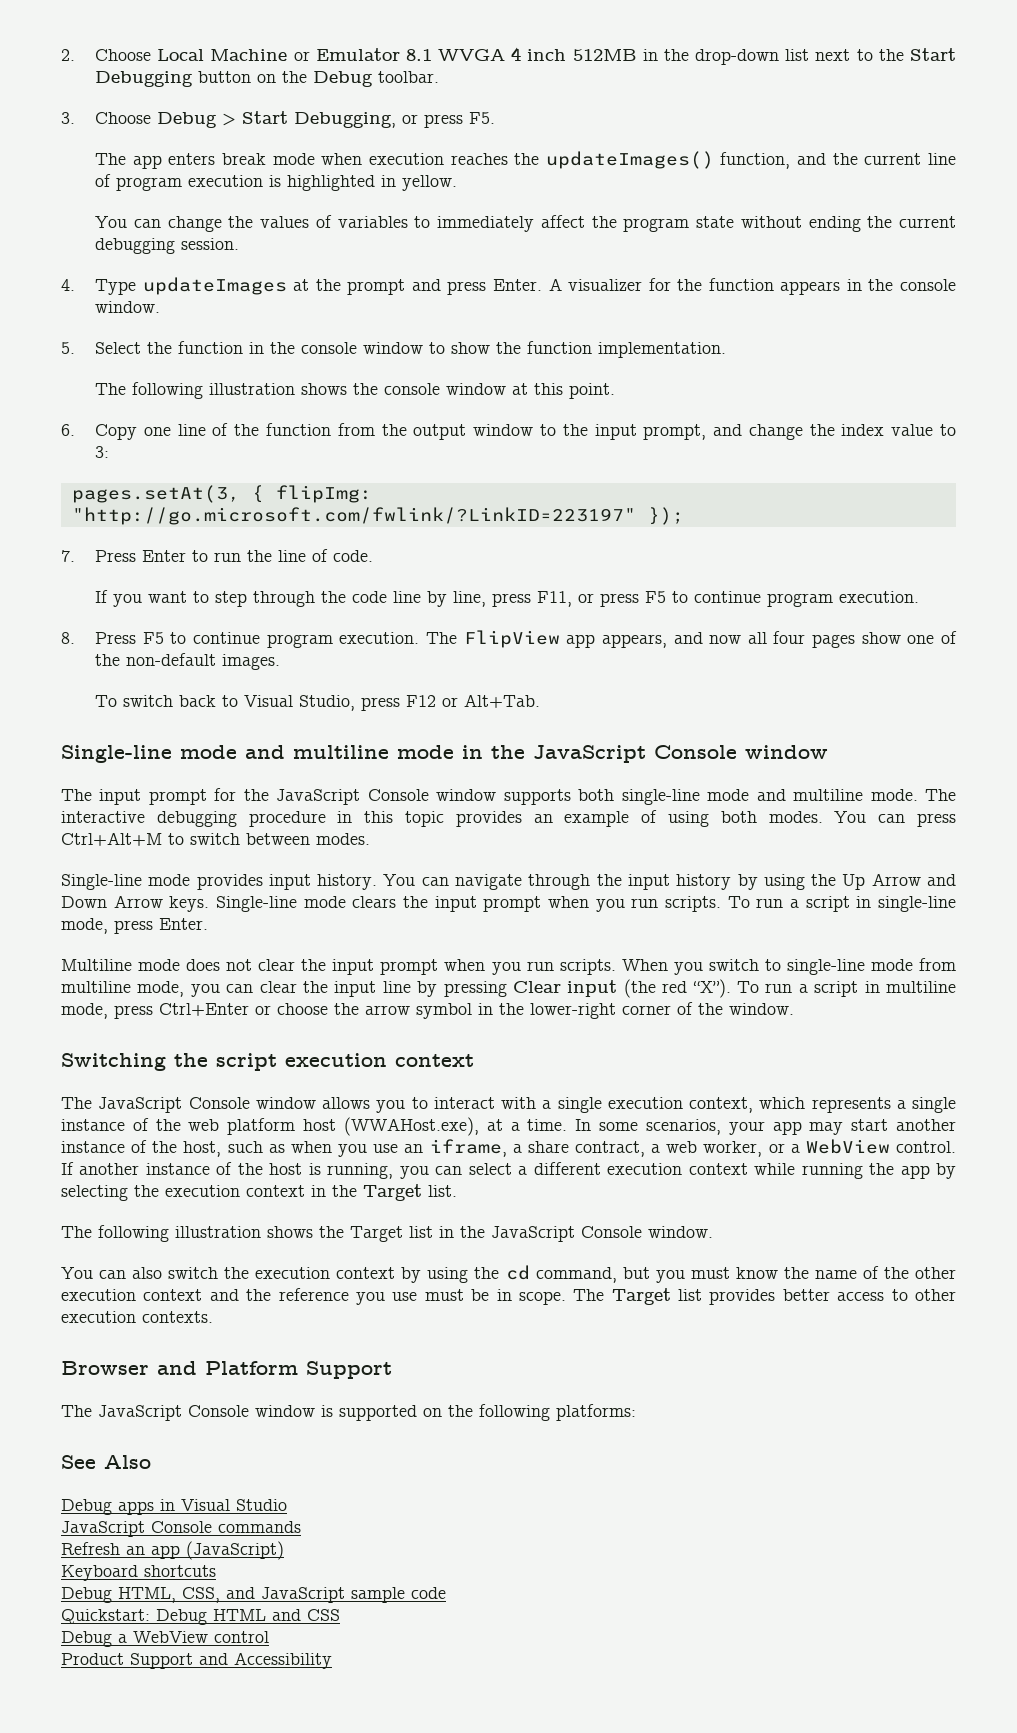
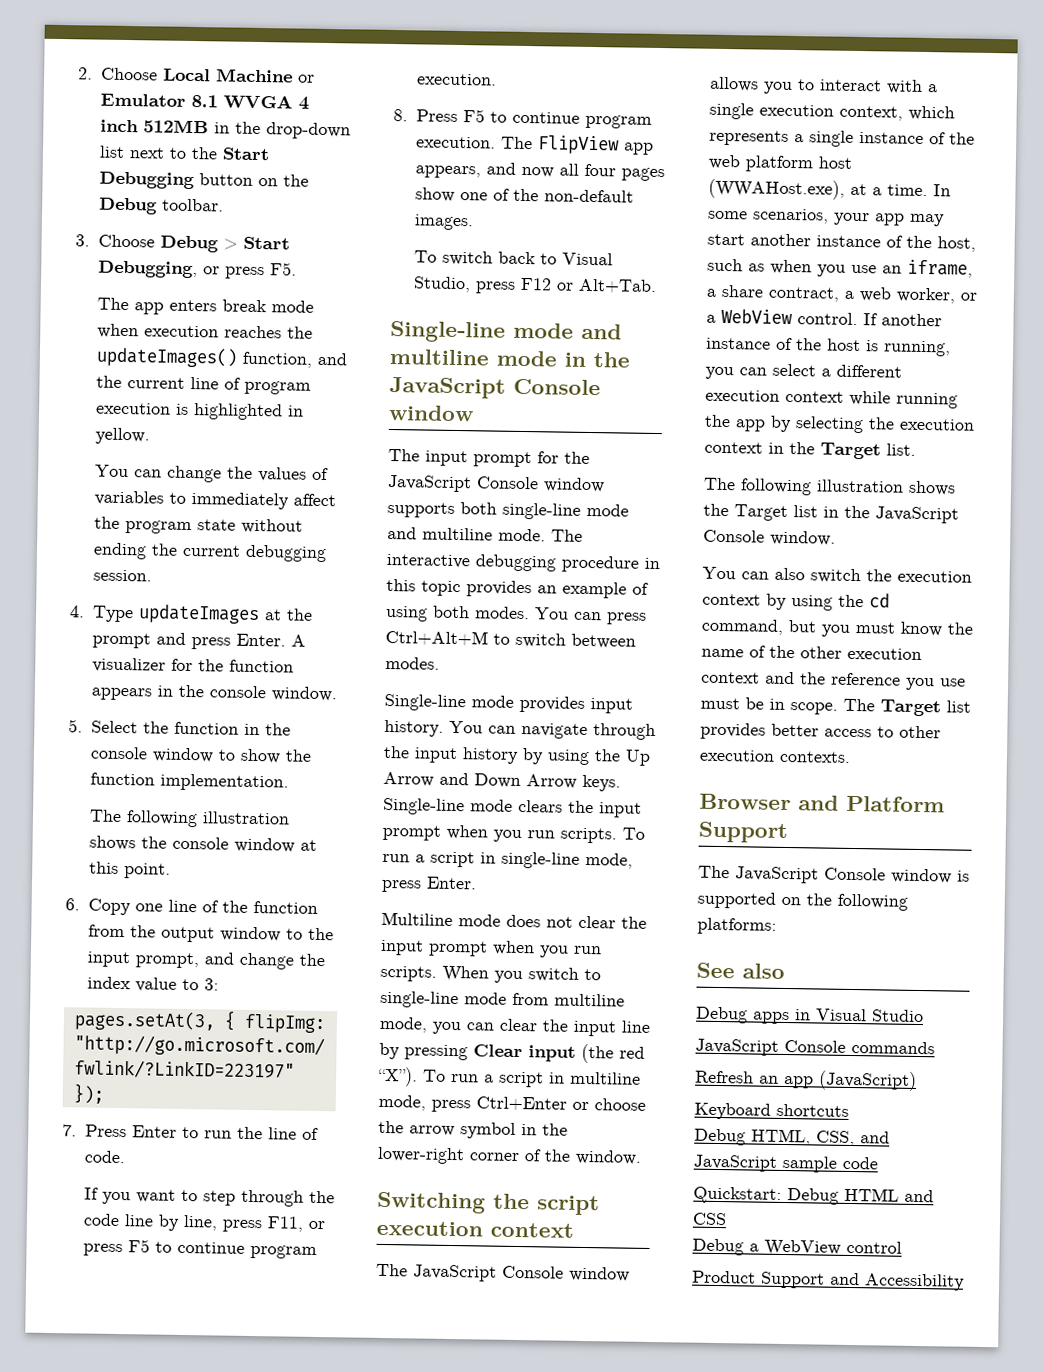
- See Also
+ See also

